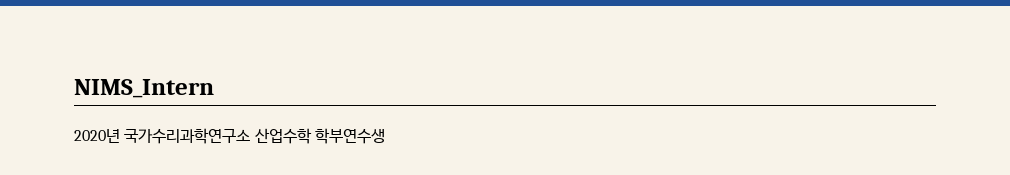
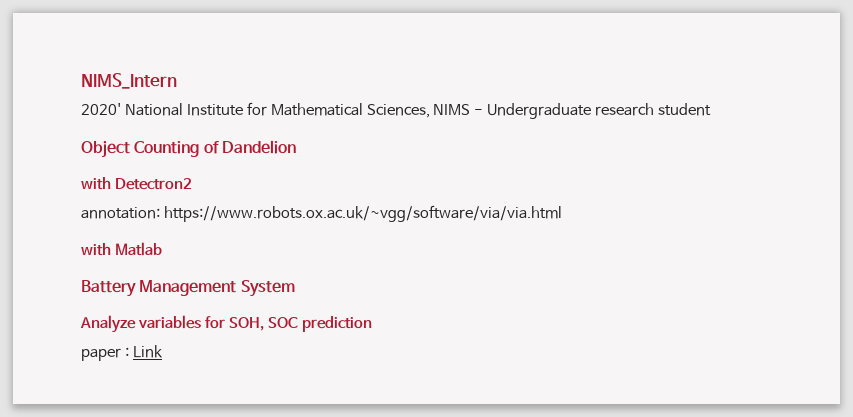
- 2020년 국가수리과학연구소 산업수학 학부연수생
+ 2020' National Institute for Mathematical Sciences, NIMS - Undergraduate research student
+ Object Counting of Dandelion
+ with Detectron2
+ annotation: https://www.robots.ox.ac.uk/~vgg/software/via/via.html
+ with Matlab
+ Battery Management System
+ Analyze variables for SOH, SOC prediction
+ paper : Link

